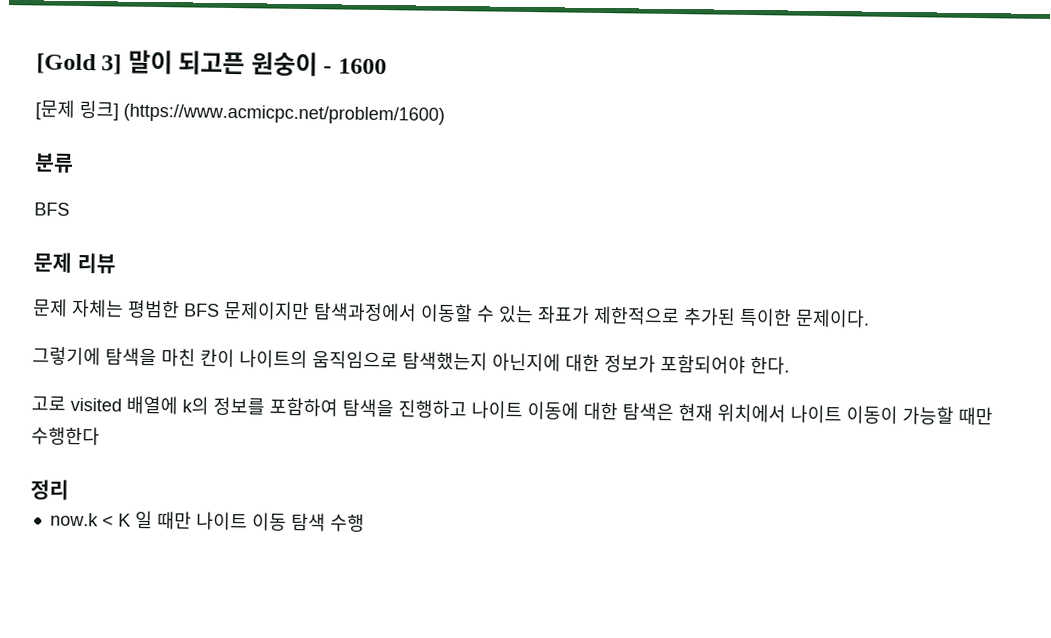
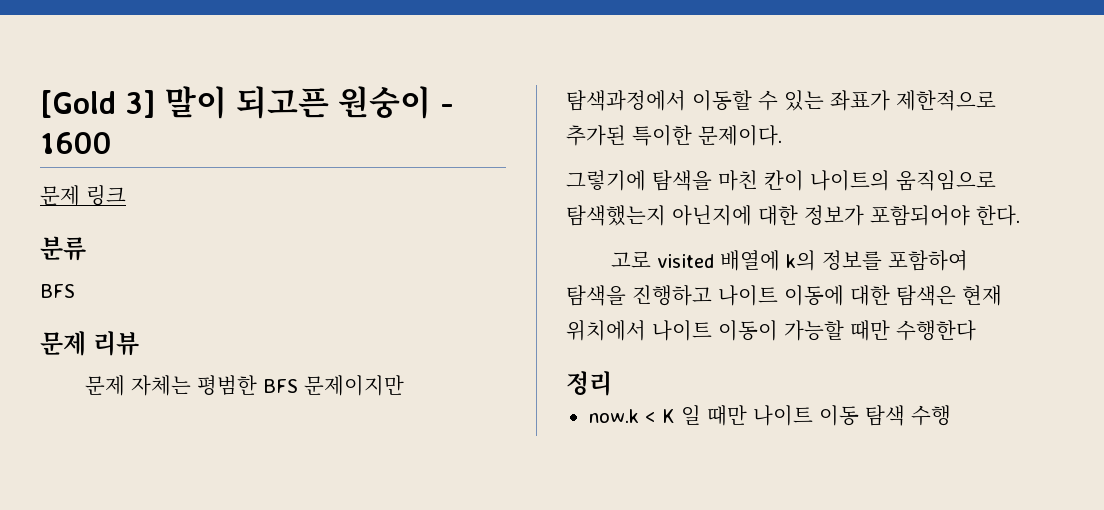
- [문제 링크] (https://www.acmicpc.net/problem/1600)
+ 문제 링크

